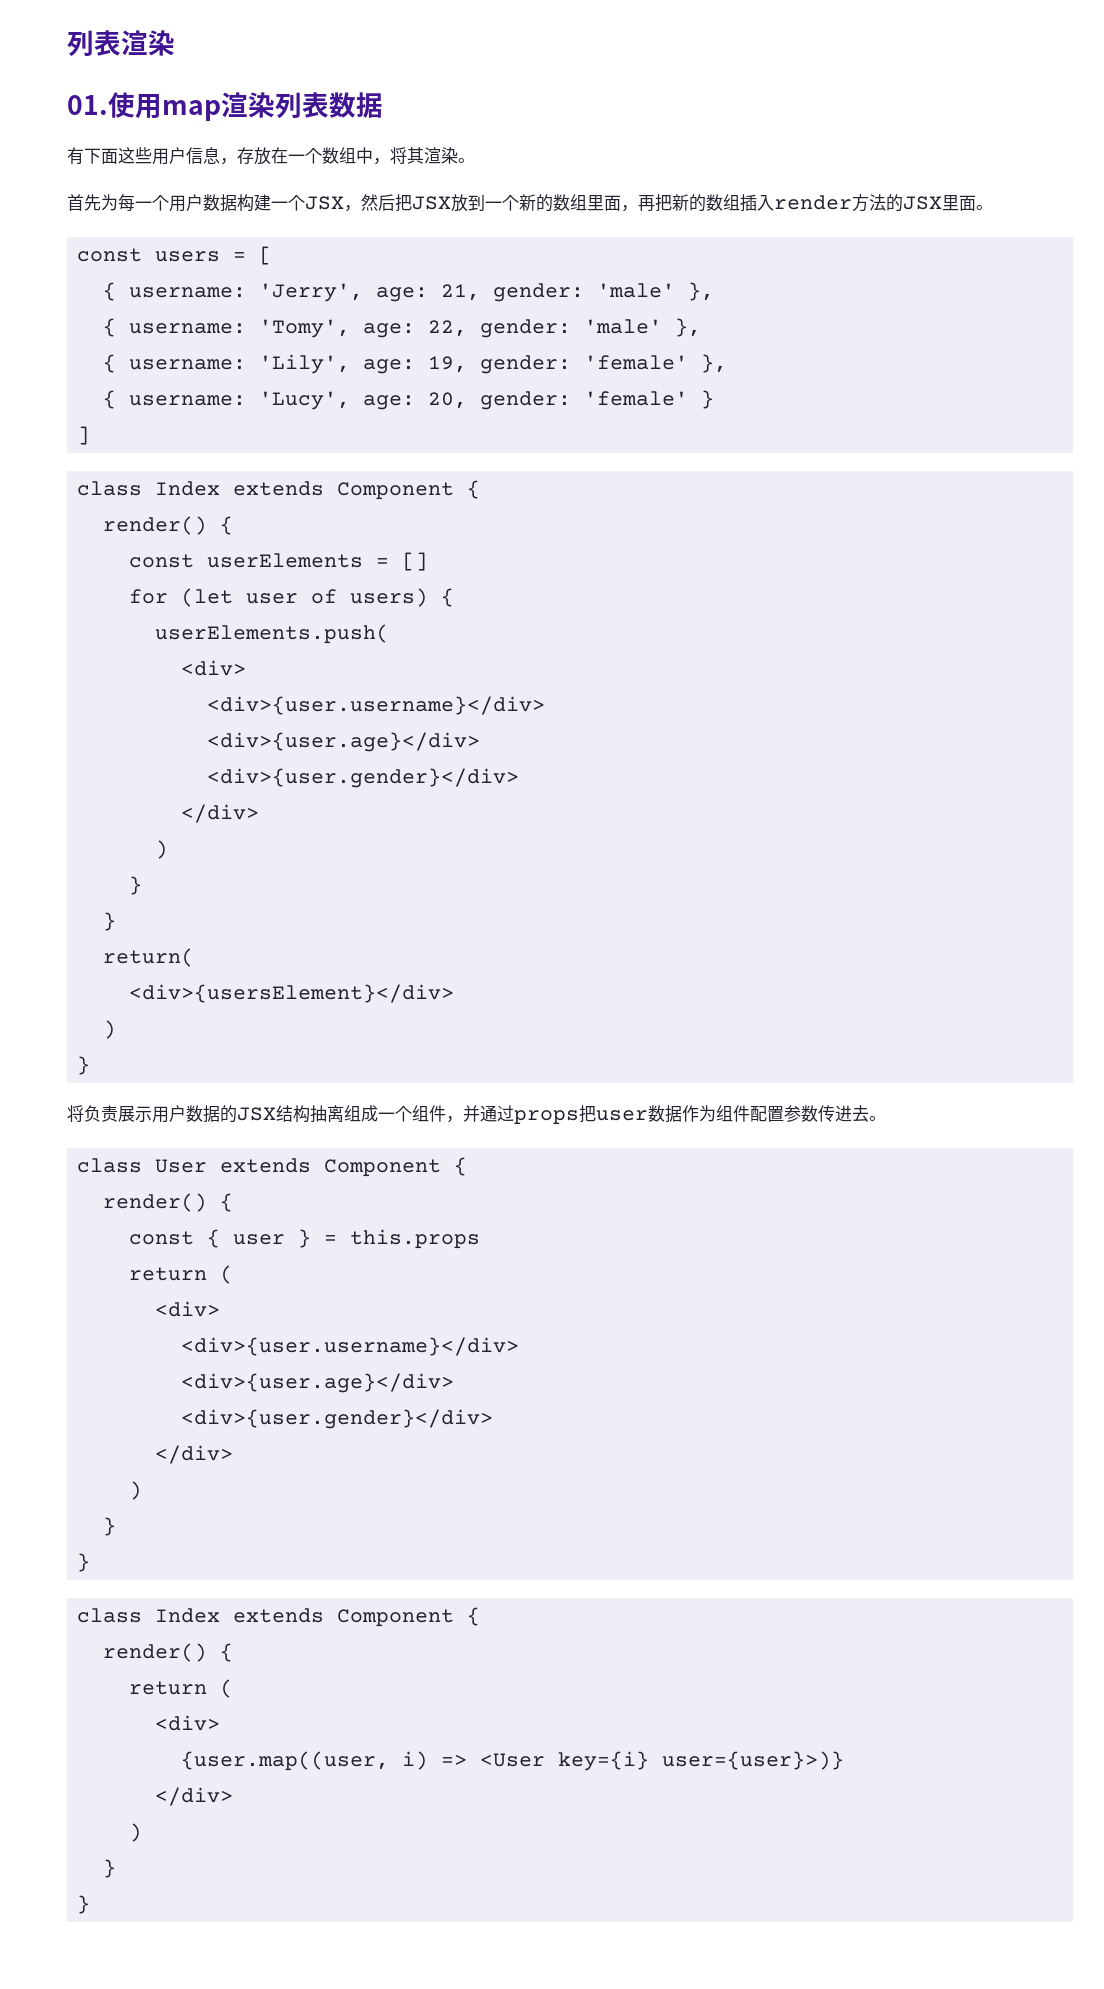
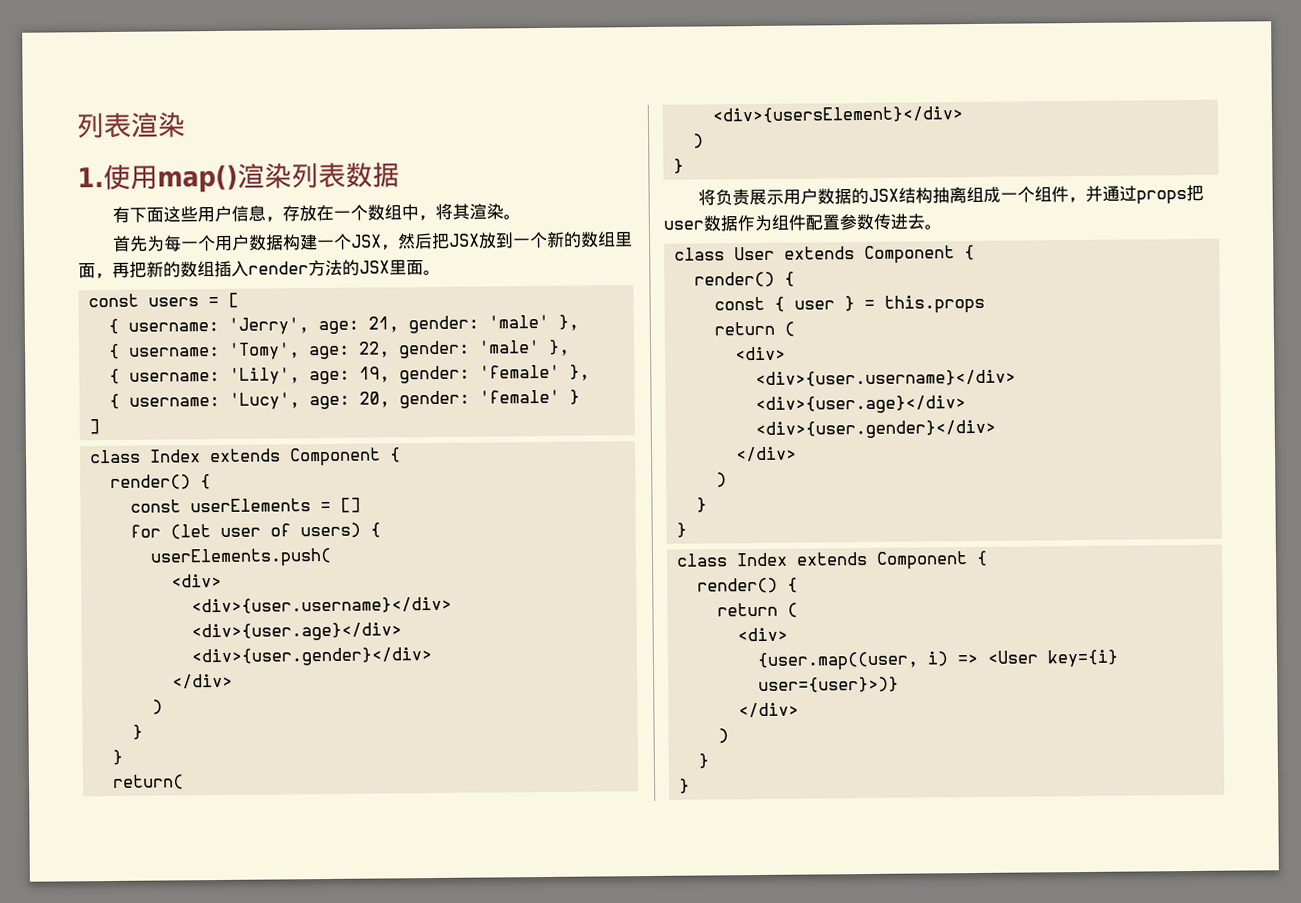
- 01.使用map渲染列表数据
+ 1.使用map()渲染列表数据

